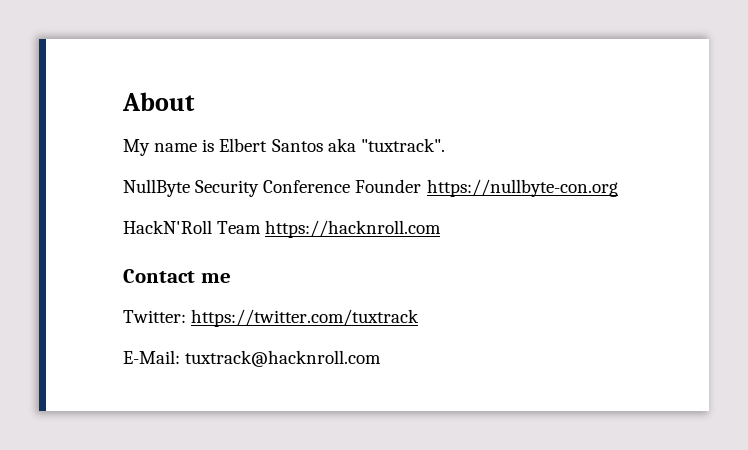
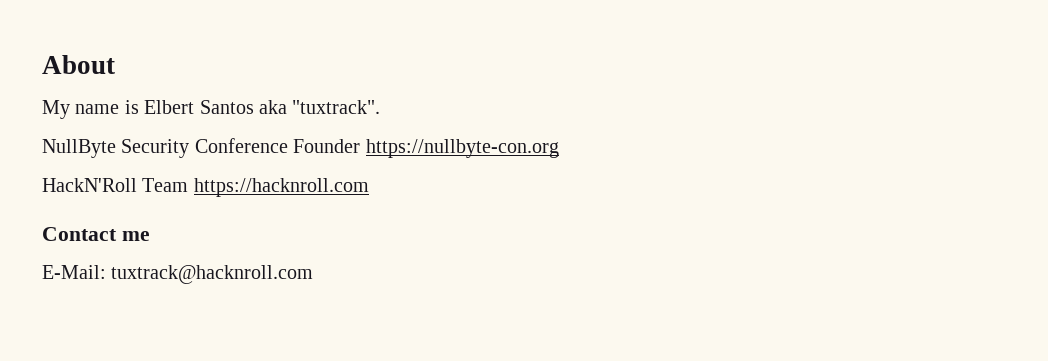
- Twitter: https://twitter.com/tuxtrack

